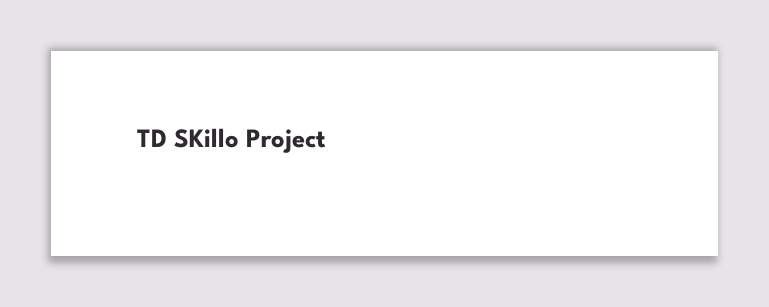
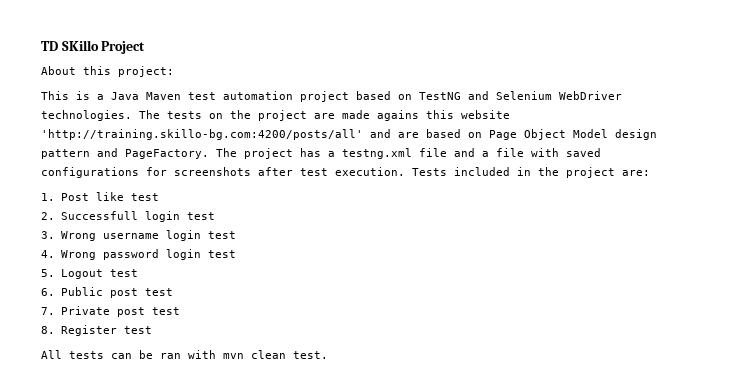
+ About this project:
+ This is a Java Maven test automation project based on TestNG and Selenium WebDriver technologies. The tests on the project are made agains this website 'http://training.skillo-bg.com:4200/posts/all' and are based on Page Object Model design pattern and PageFactory. The project has a testng.xml file and a file with saved configurations for screenshots after test execution. Tests included in the project are:
+ 1. Post like test
+ 2. Successfull login test
+ 3. Wrong username login test
+ 4. Wrong password login test
+ 5. Logout test
+ 6. Public post test
+ 7. Private post test
+ 8. Register test
+ All tests can be ran with mvn clean test.

